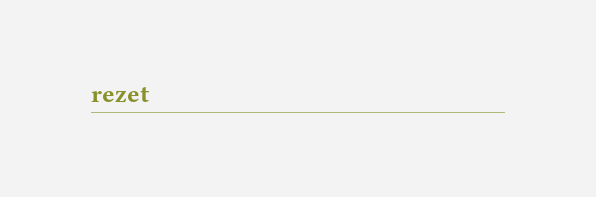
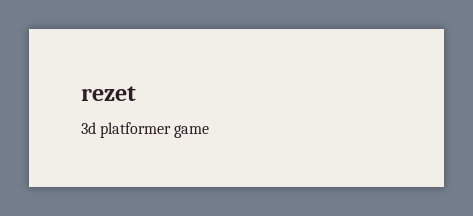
+ 3d platformer game

